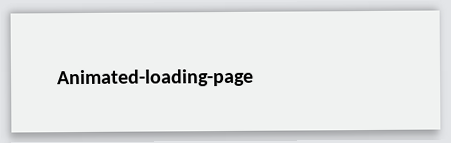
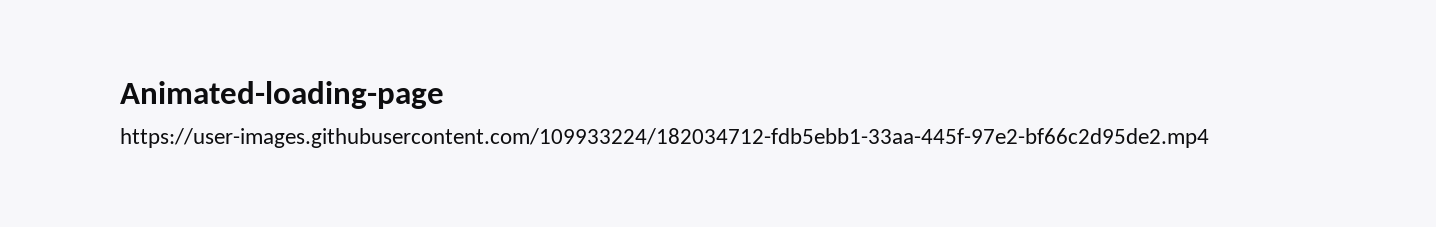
+ https://user-images.githubusercontent.com/109933224/182034712-fdb5ebb1-33aa-445f-97e2-bf66c2d95de2.mp4

